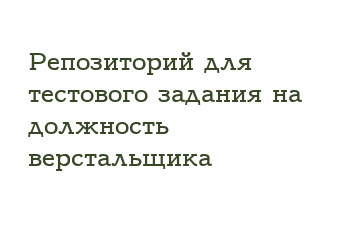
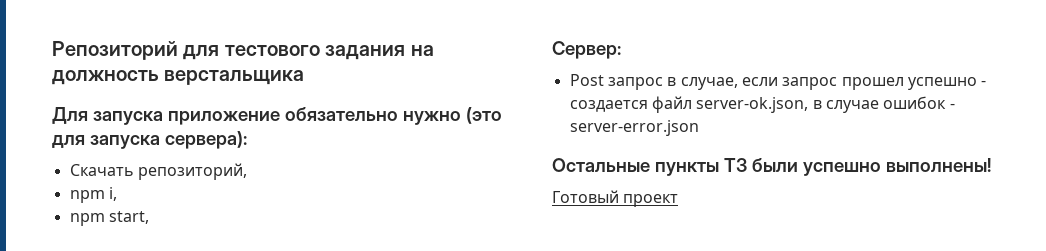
+ Для запуска приложение обязательно нужно (это для запуска сервера):
+ Скачать репозиторий,
+ npm i,
+ npm start,
+ Сервер:
+ Post запрос в случае, если запрос прошел успешно - создается файл server-ok.json, в случае ошибок - server-error.json
+ Остальные пункты ТЗ были успешно выполнены!
+ Готовый проект

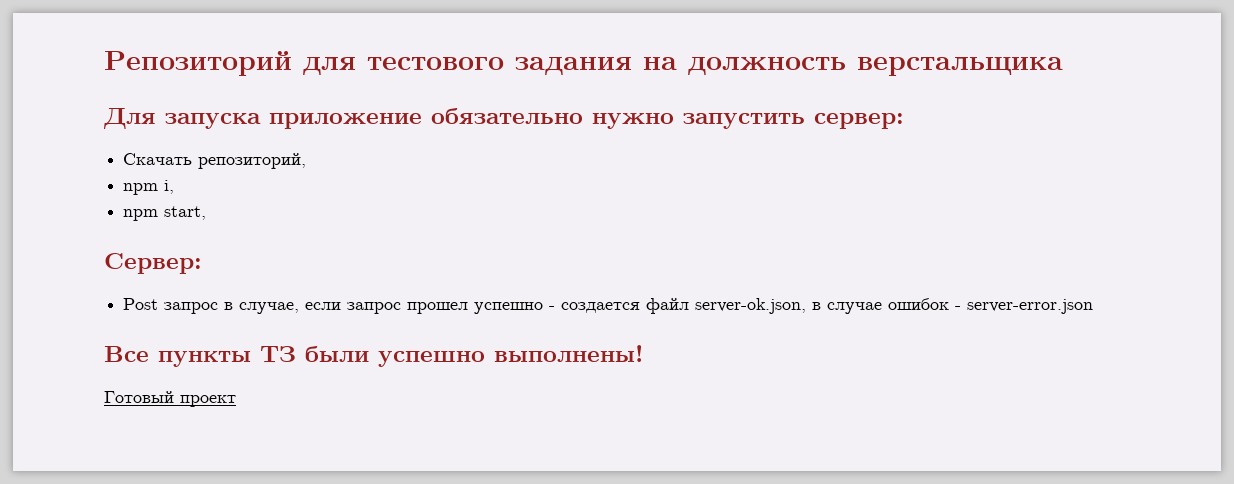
- Для запуска приложение обязательно нужно (это для запуска сервера):
+ Для запуска приложение обязательно нужно запустить сервер:
- Остальные пункты ТЗ были успешно выполнены!
+ Все пункты ТЗ были успешно выполнены!

